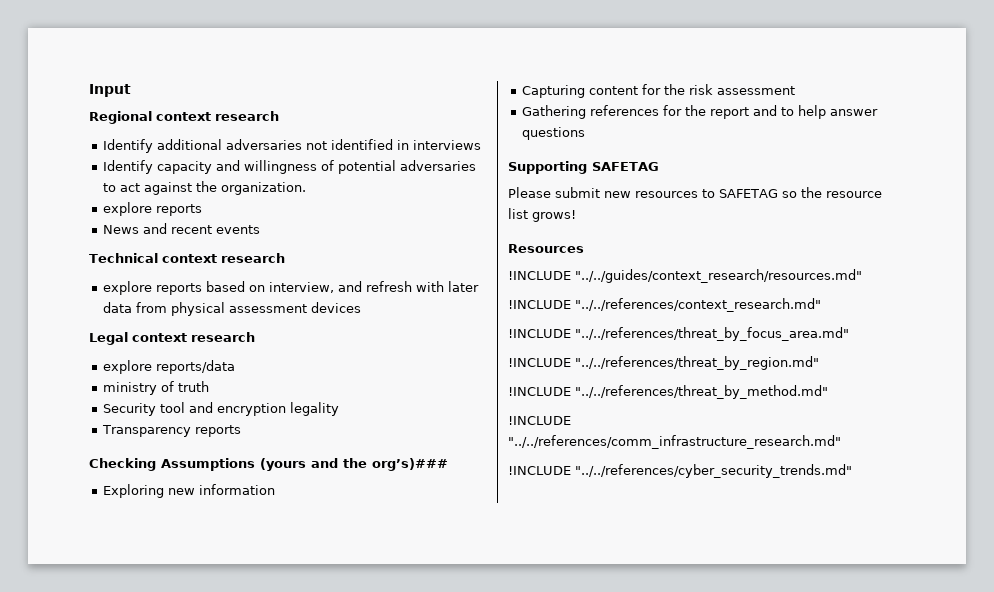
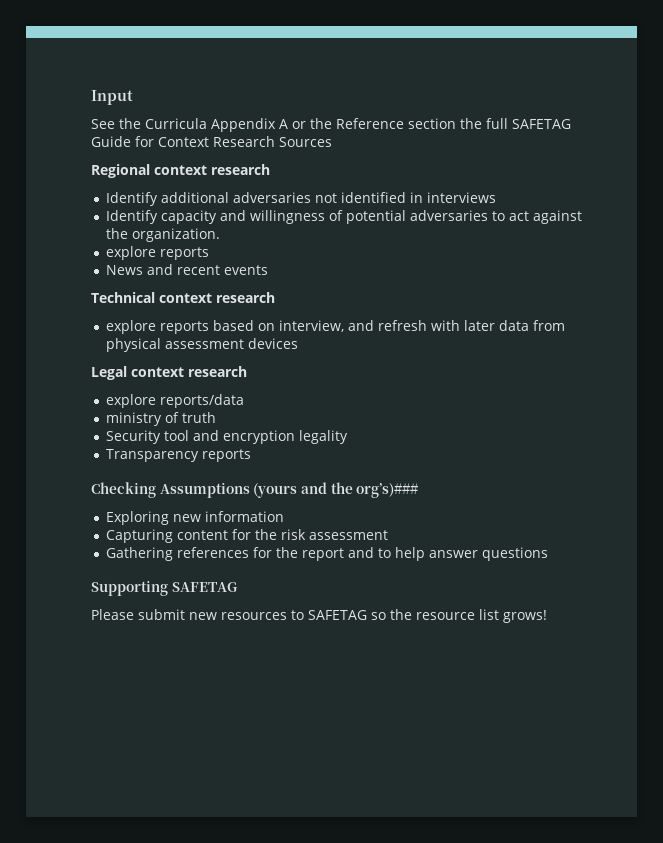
+ See the Curricula Appendix A or the Reference section the full SAFETAG Guide for Context Research Sources
- Resources
- !INCLUDE "../../guides/context_research/resources.md"
- !INCLUDE "../../references/context_research.md"
- !INCLUDE "../../references/threat_by_focus_area.md"
- !INCLUDE "../../references/threat_by_region.md"
- !INCLUDE "../../references/threat_by_method.md"
- !INCLUDE "../../references/comm_infrastructure_research.md"
- !INCLUDE "../../references/cyber_security_trends.md"

